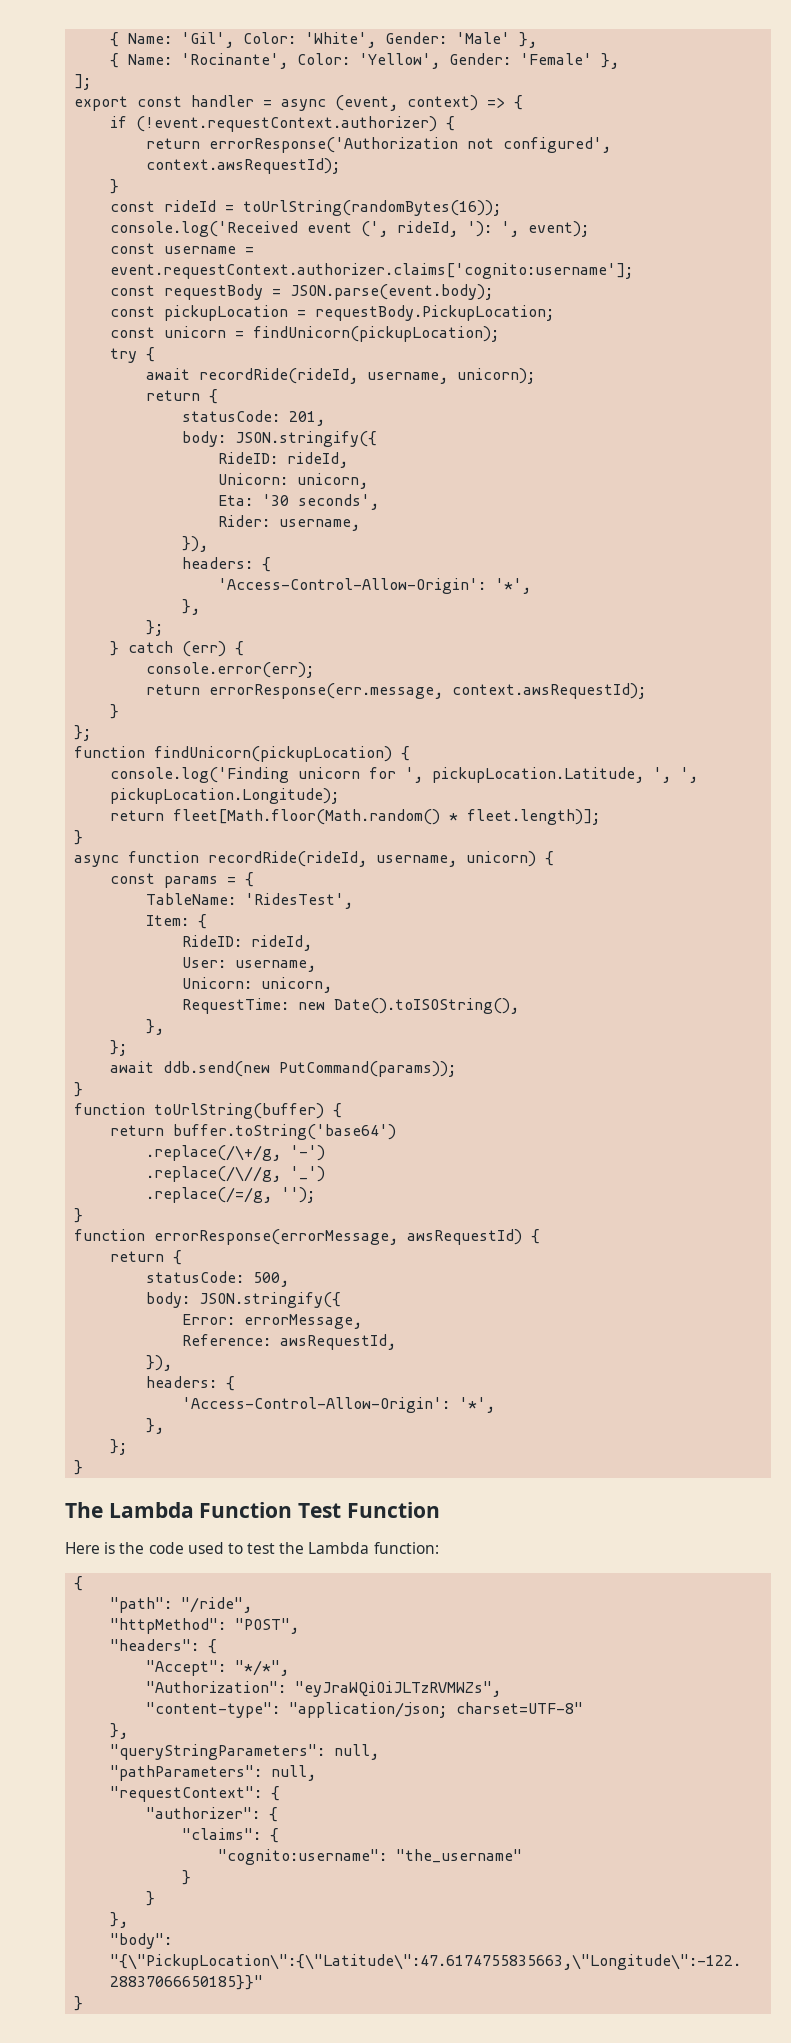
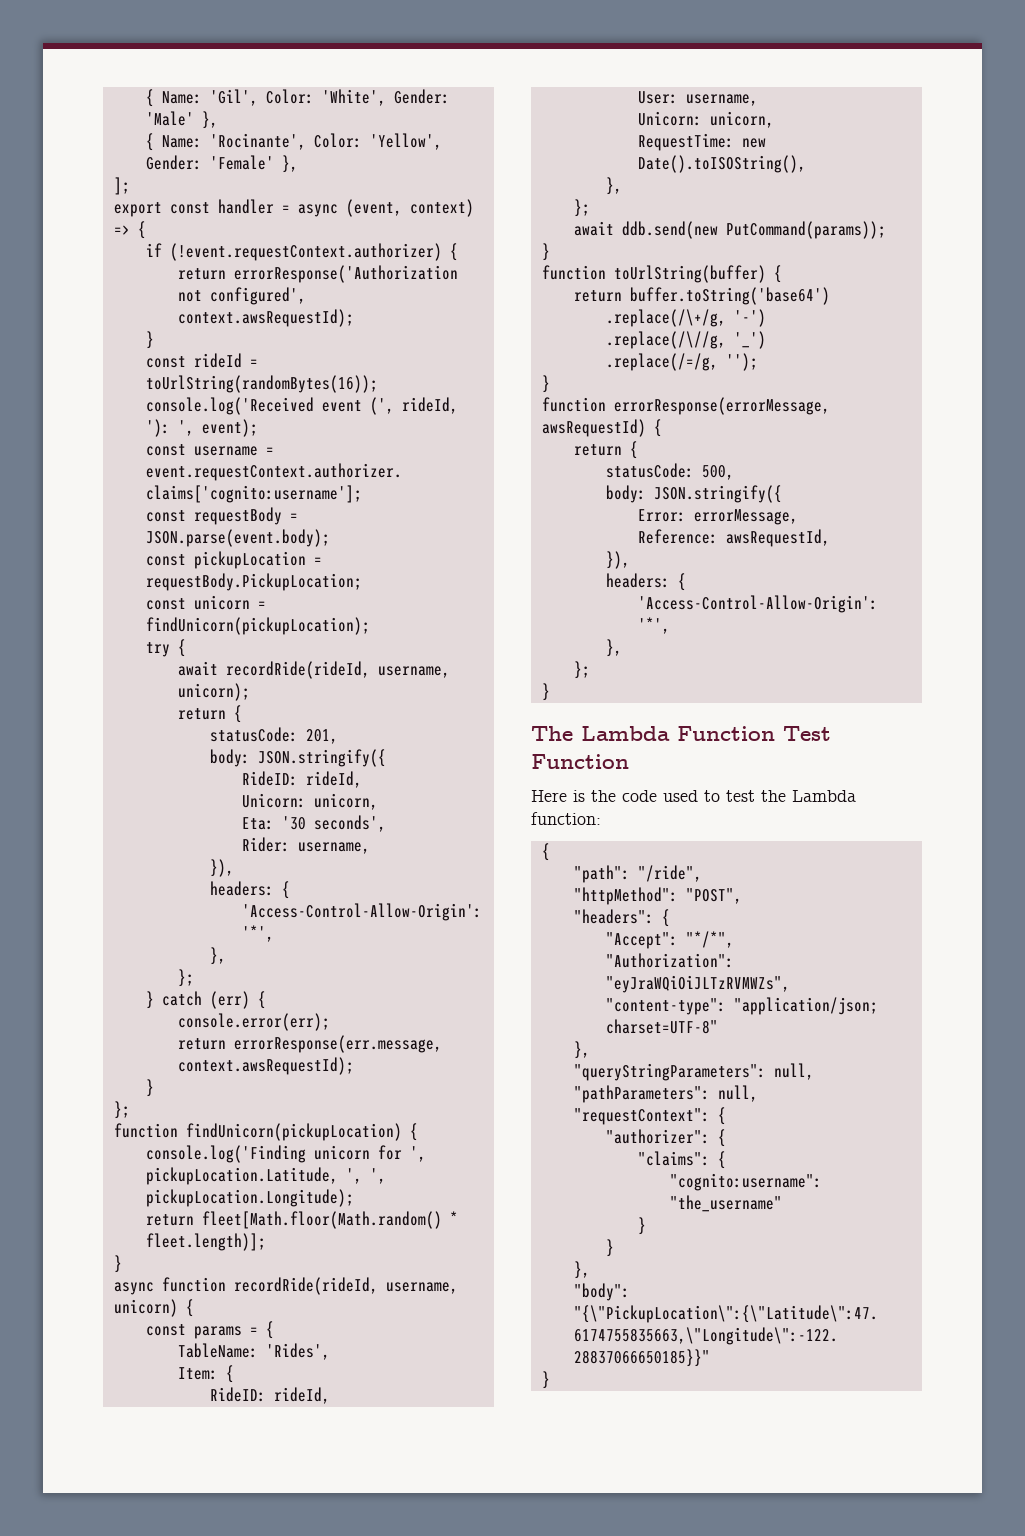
- TableName: 'RidesTest',
+ TableName: 'Rides',

